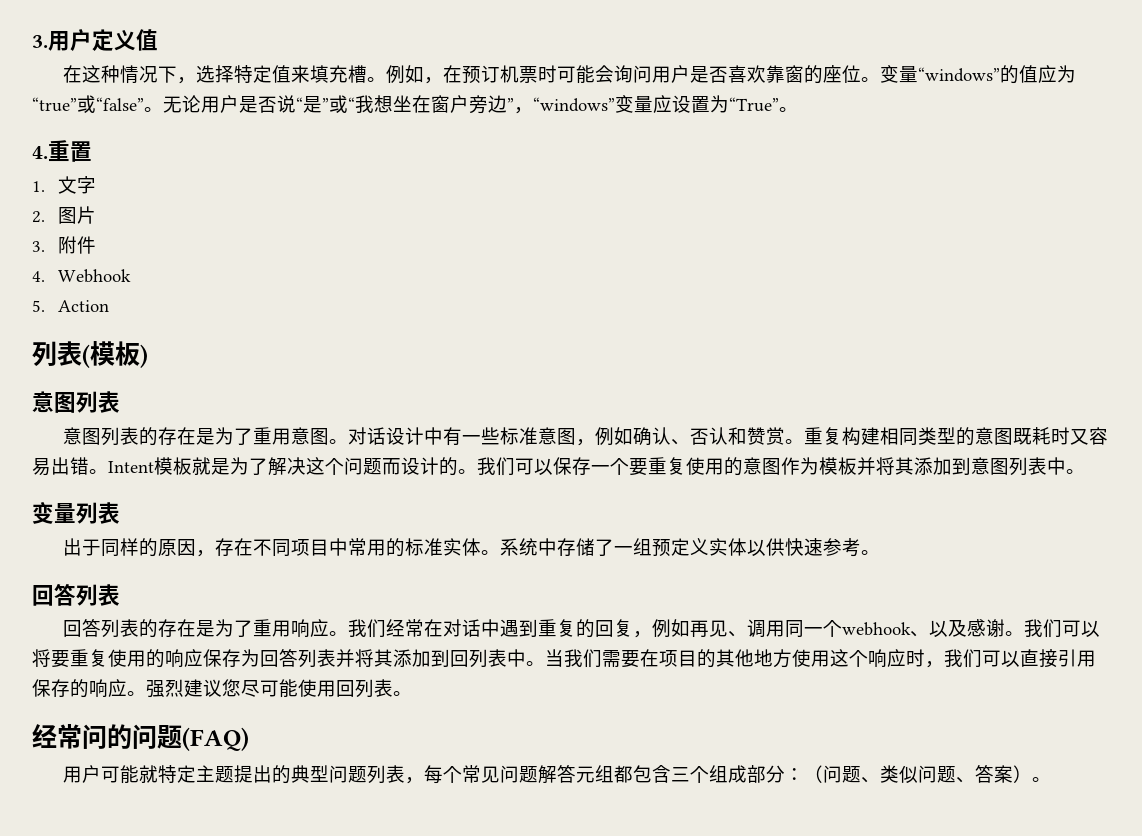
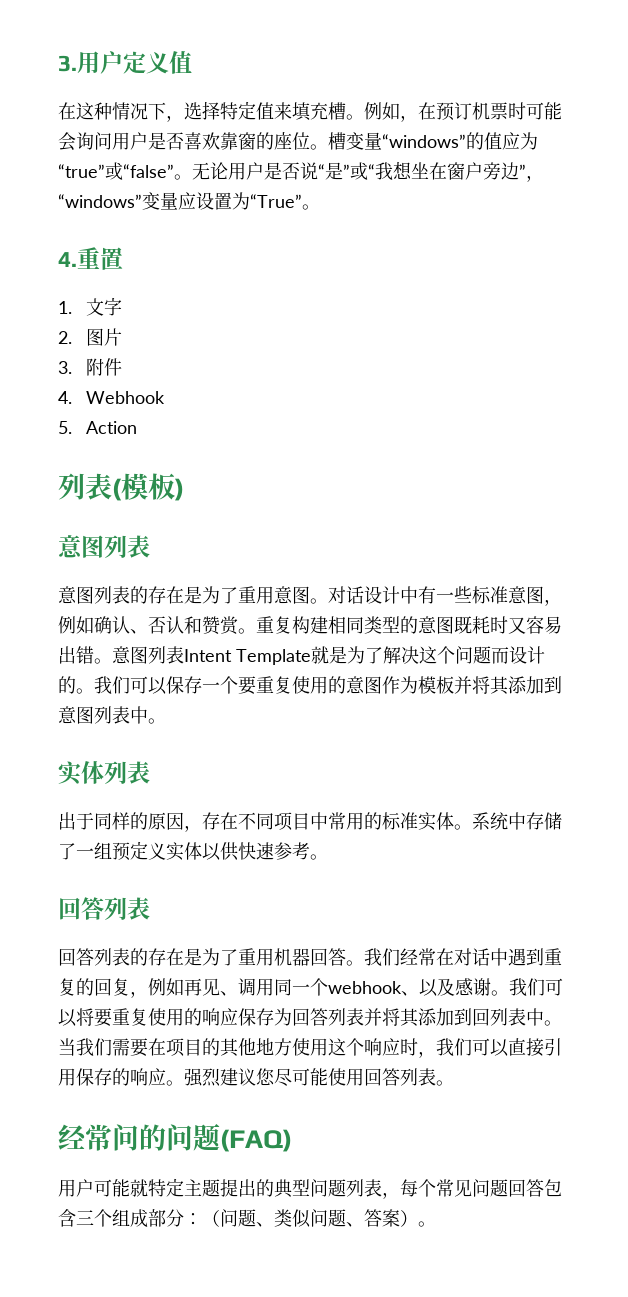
- 变量“windows”的值应为“true”或“false”。
+ 槽变量“windows”的值应为“true”或“false”。
- Intent模板就是为了解决这个问题而设计的。
+ 意图列表Intent Template就是为了解决这个问题而设计的。
- 变量列表
+ 实体列表
- 回答列表的存在是为了重用响应。
+ 回答列表的存在是为了重用机器回答。
- 强烈建议您尽可能使用回列表。
+ 强烈建议您尽可能使用回答列表。
- 用户可能就特定主题提出的典型问题列表，每个常见问题解答元组都包含三个组成部分：（问题、类似问题、答案）。
+ 用户可能就特定主题提出的典型问题列表，每个常见问题回答包含三个组成部分：（问题、类似问题、答案）。

